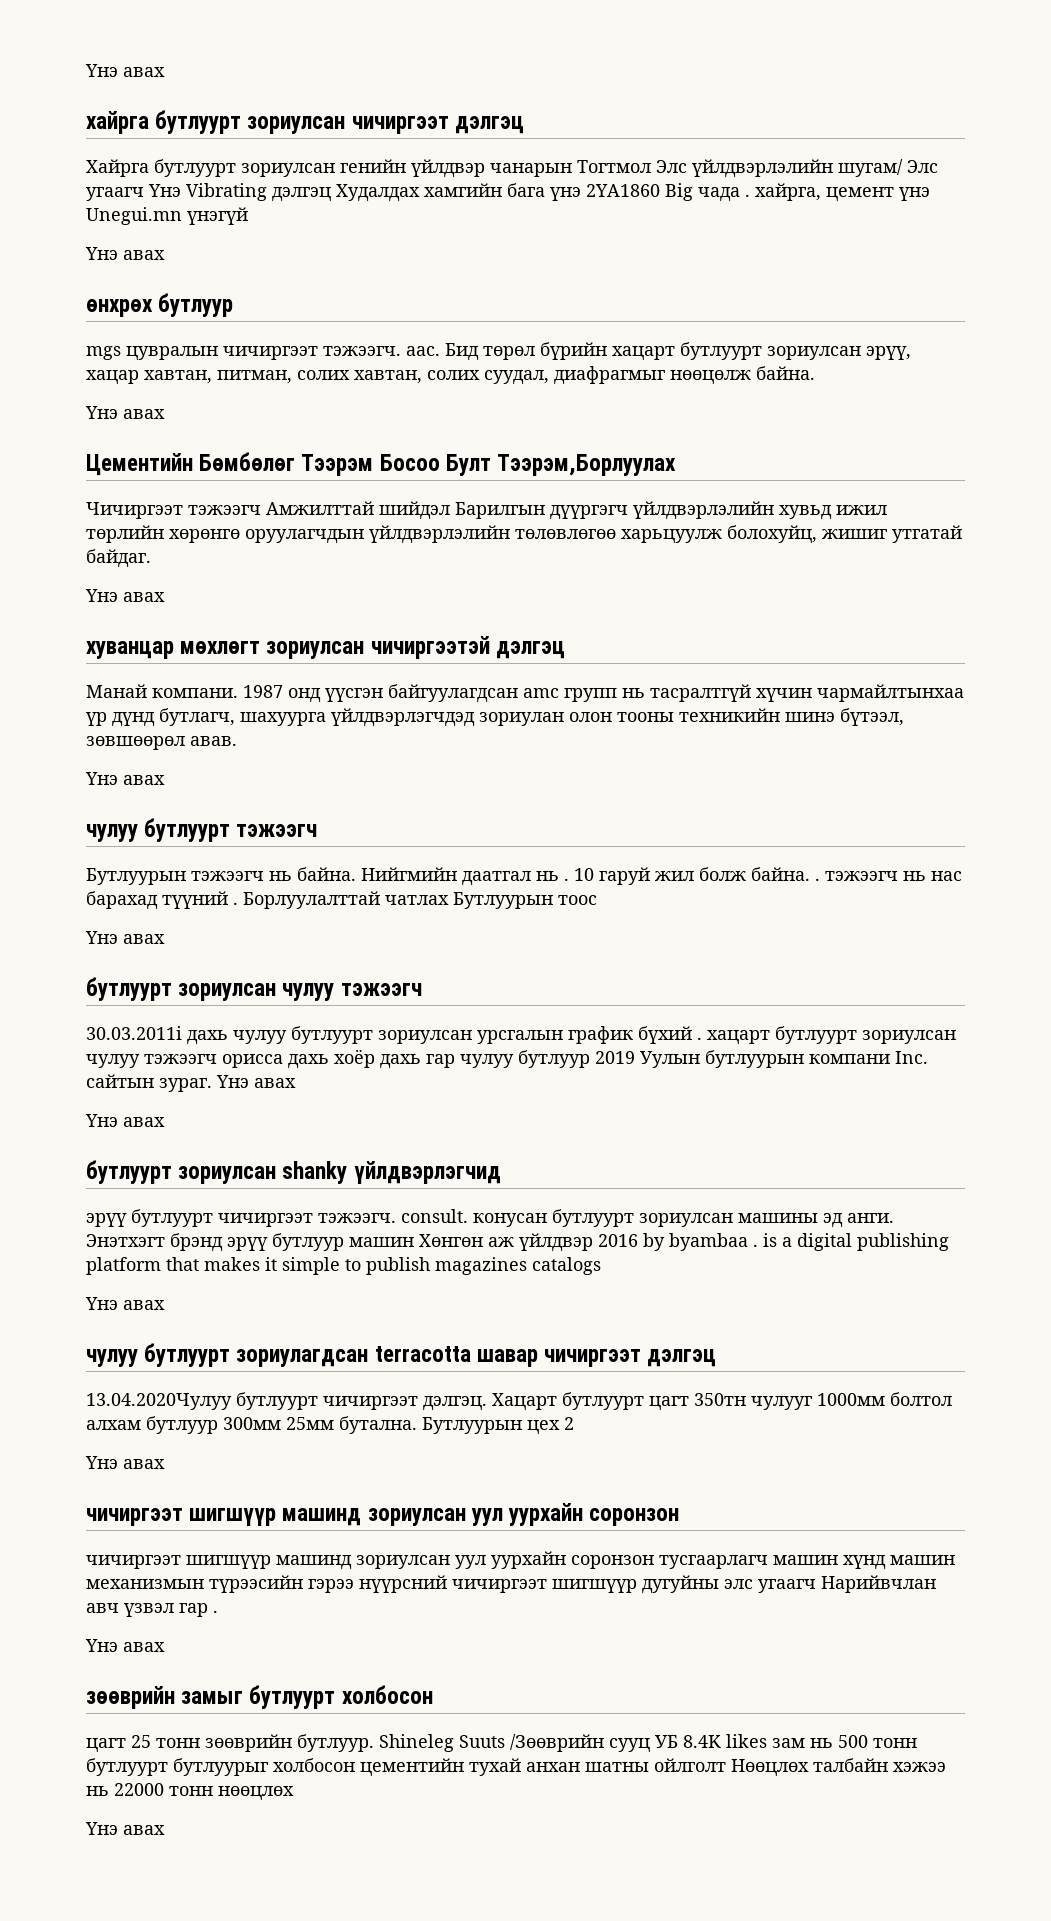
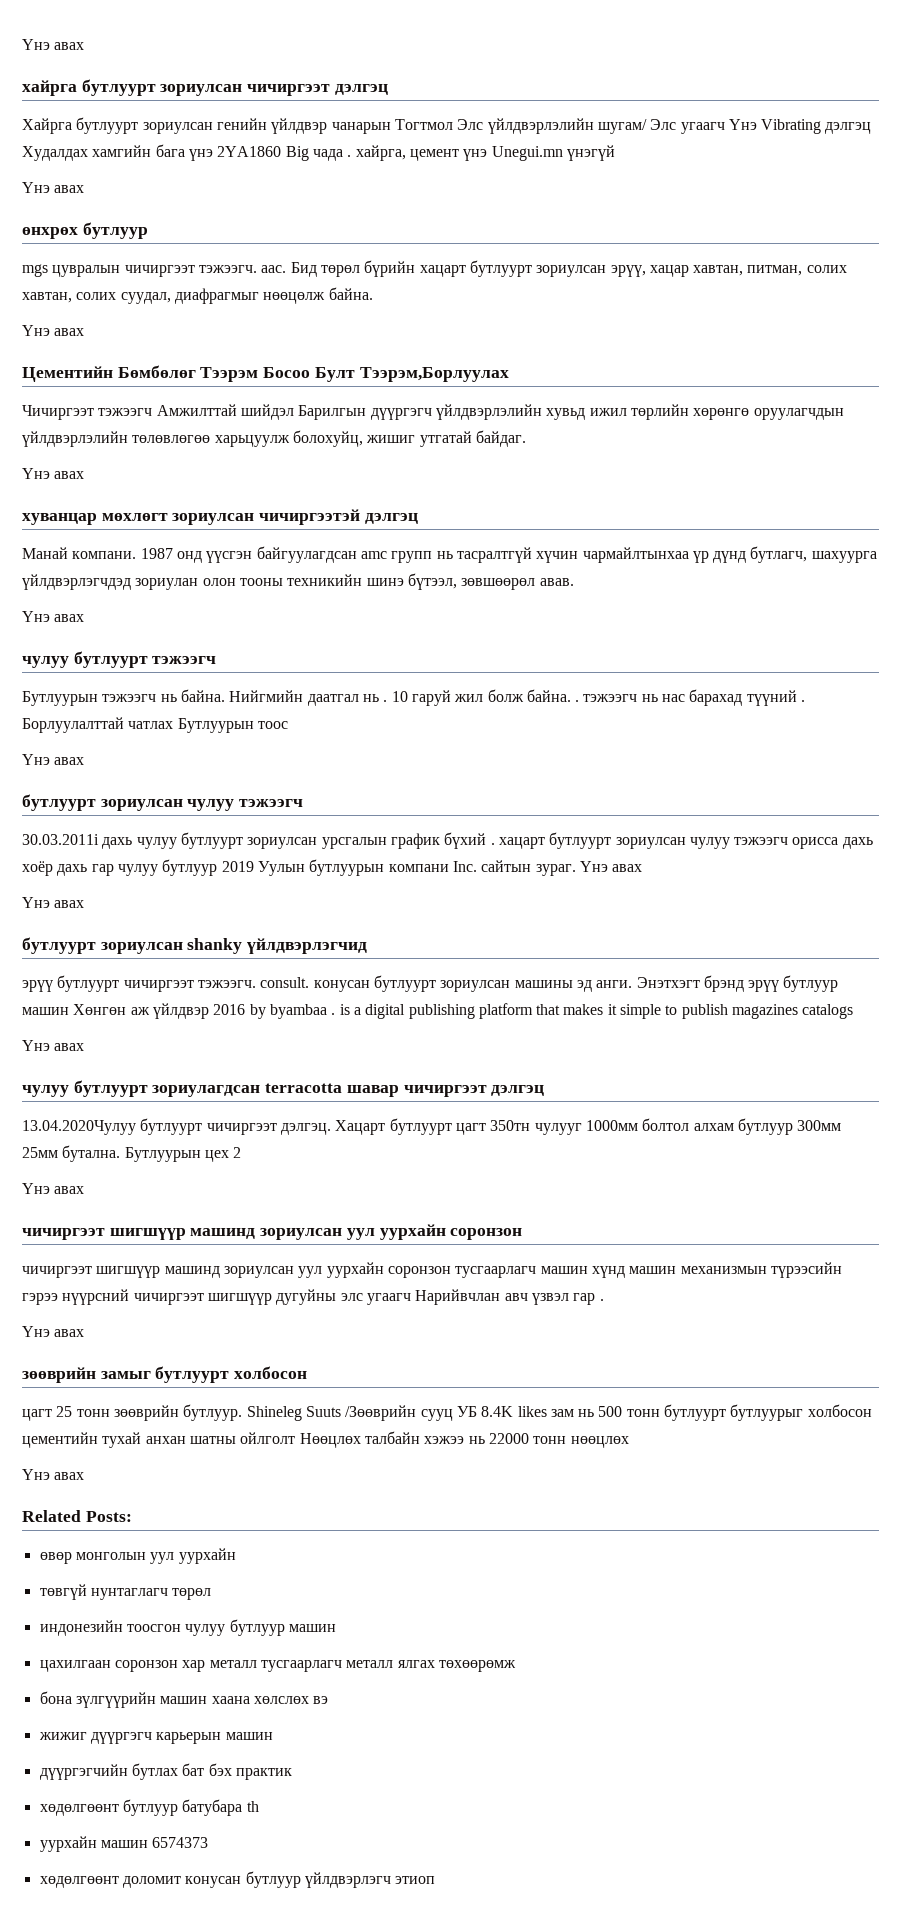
+ Related Posts:
+ өвөр монголын уул уурхайн
+ төвгүй нунтаглагч төрөл
+ индонезийн тоосгон чулуу бутлуур машин
+ цахилгаан соронзон хар металл тусгаарлагч металл ялгах төхөөрөмж
+ бона зүлгүүрийн машин хаана хөлслөх вэ
+ жижиг дүүргэгч карьерын машин
+ дүүргэгчийн бутлах бат бэх практик
+ хөдөлгөөнт бутлуур батубара th
+ уурхайн машин 6574373
+ хөдөлгөөнт доломит конусан бутлуур үйлдвэрлэгч этиоп

